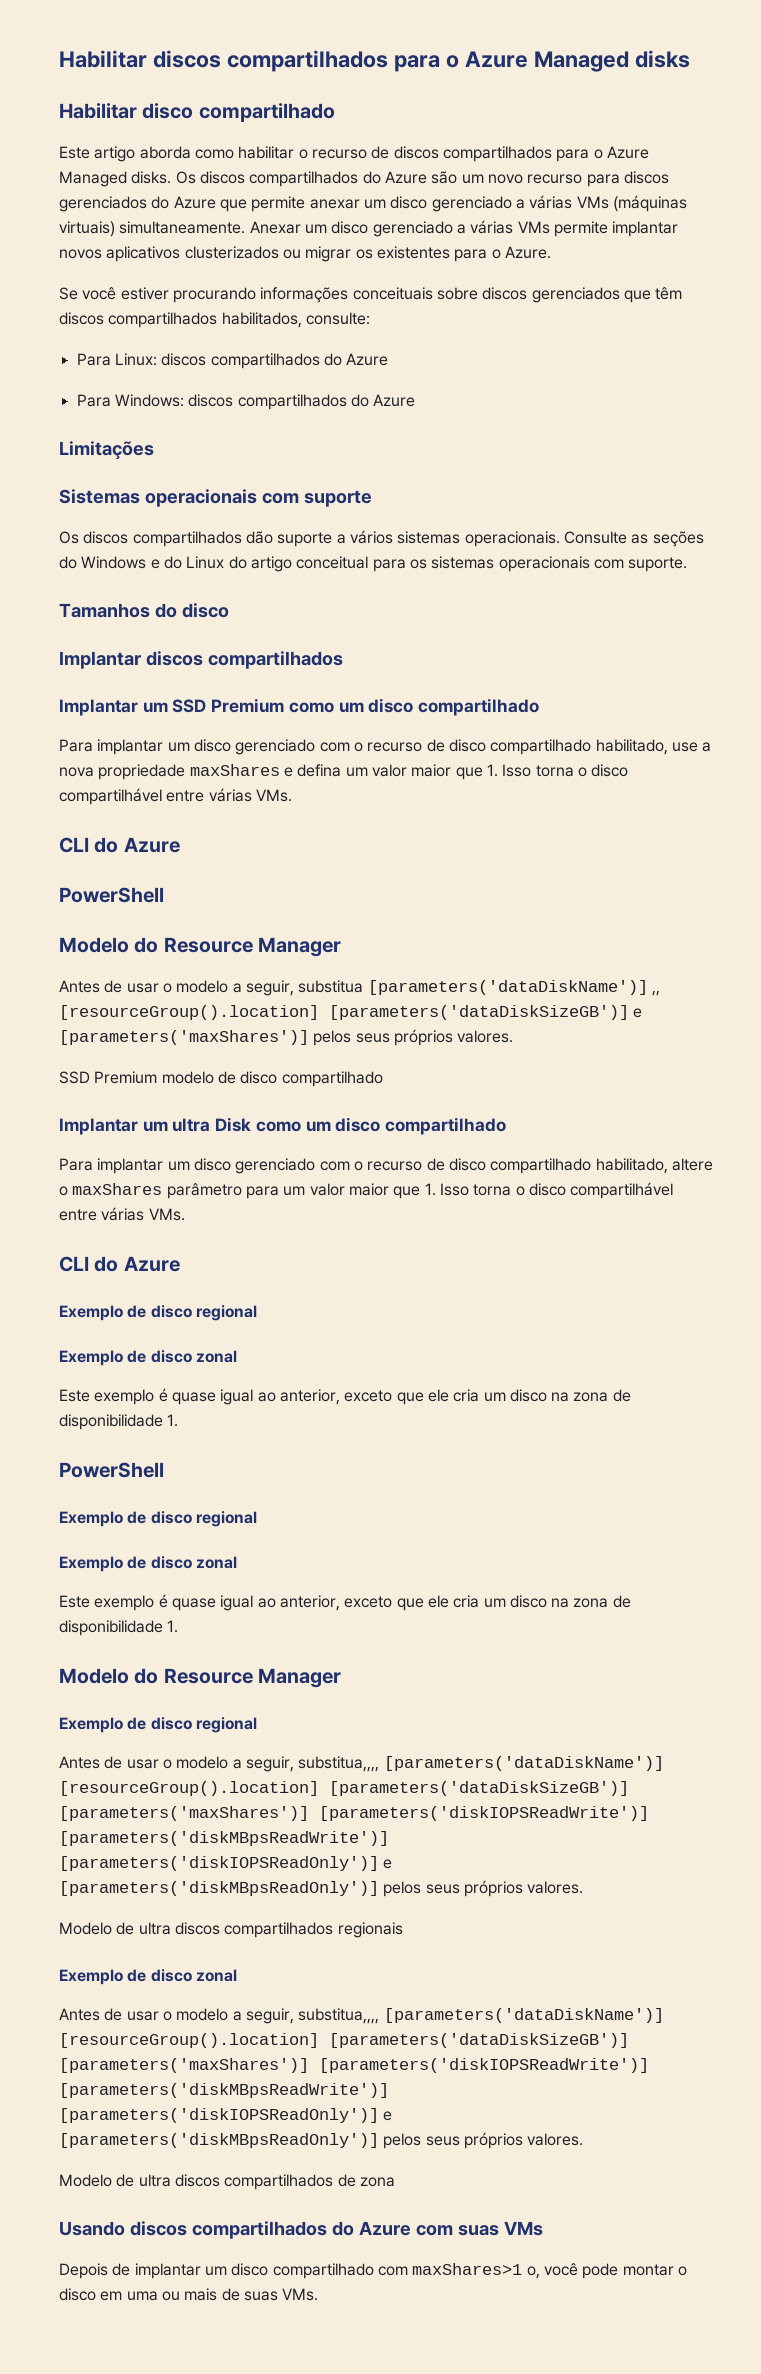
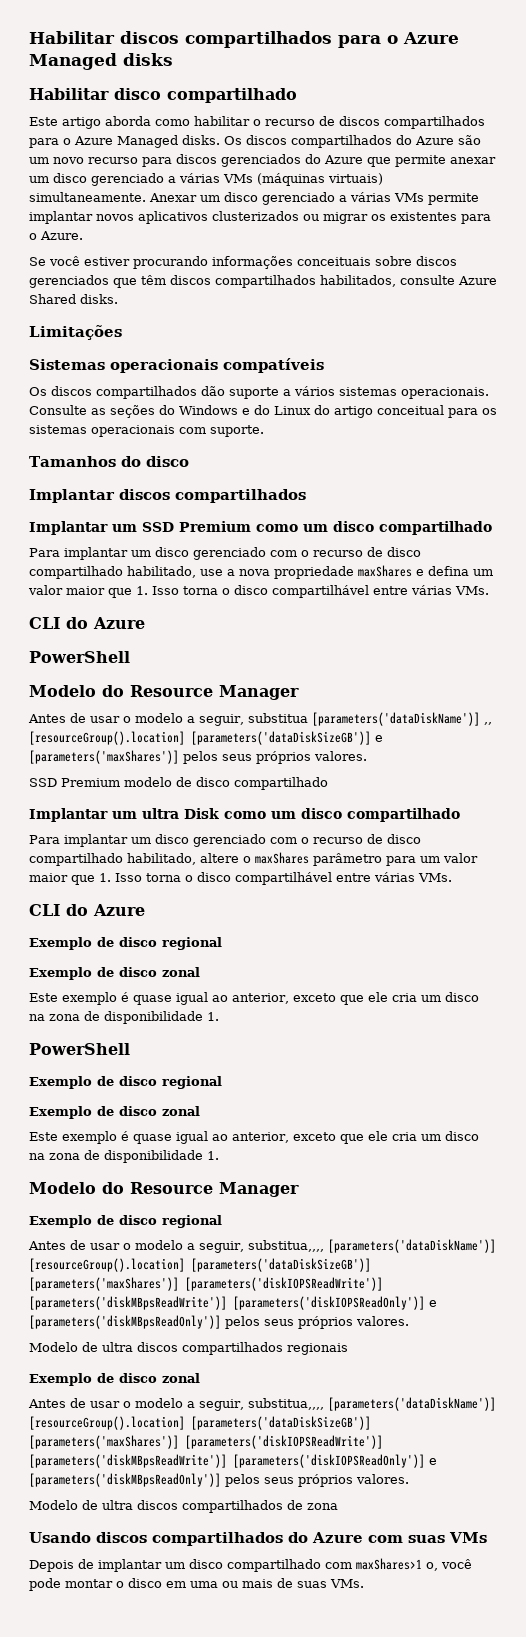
- Se você estiver procurando informações conceituais sobre discos gerenciados que têm discos compartilhados habilitados, consulte:
- Para Linux: discos compartilhados do Azure
- Para Windows: discos compartilhados do Azure
+ Se você estiver procurando informações conceituais sobre discos gerenciados que têm discos compartilhados habilitados, consulte Azure Shared disks.
- Sistemas operacionais com suporte
+ Sistemas operacionais compatíveis

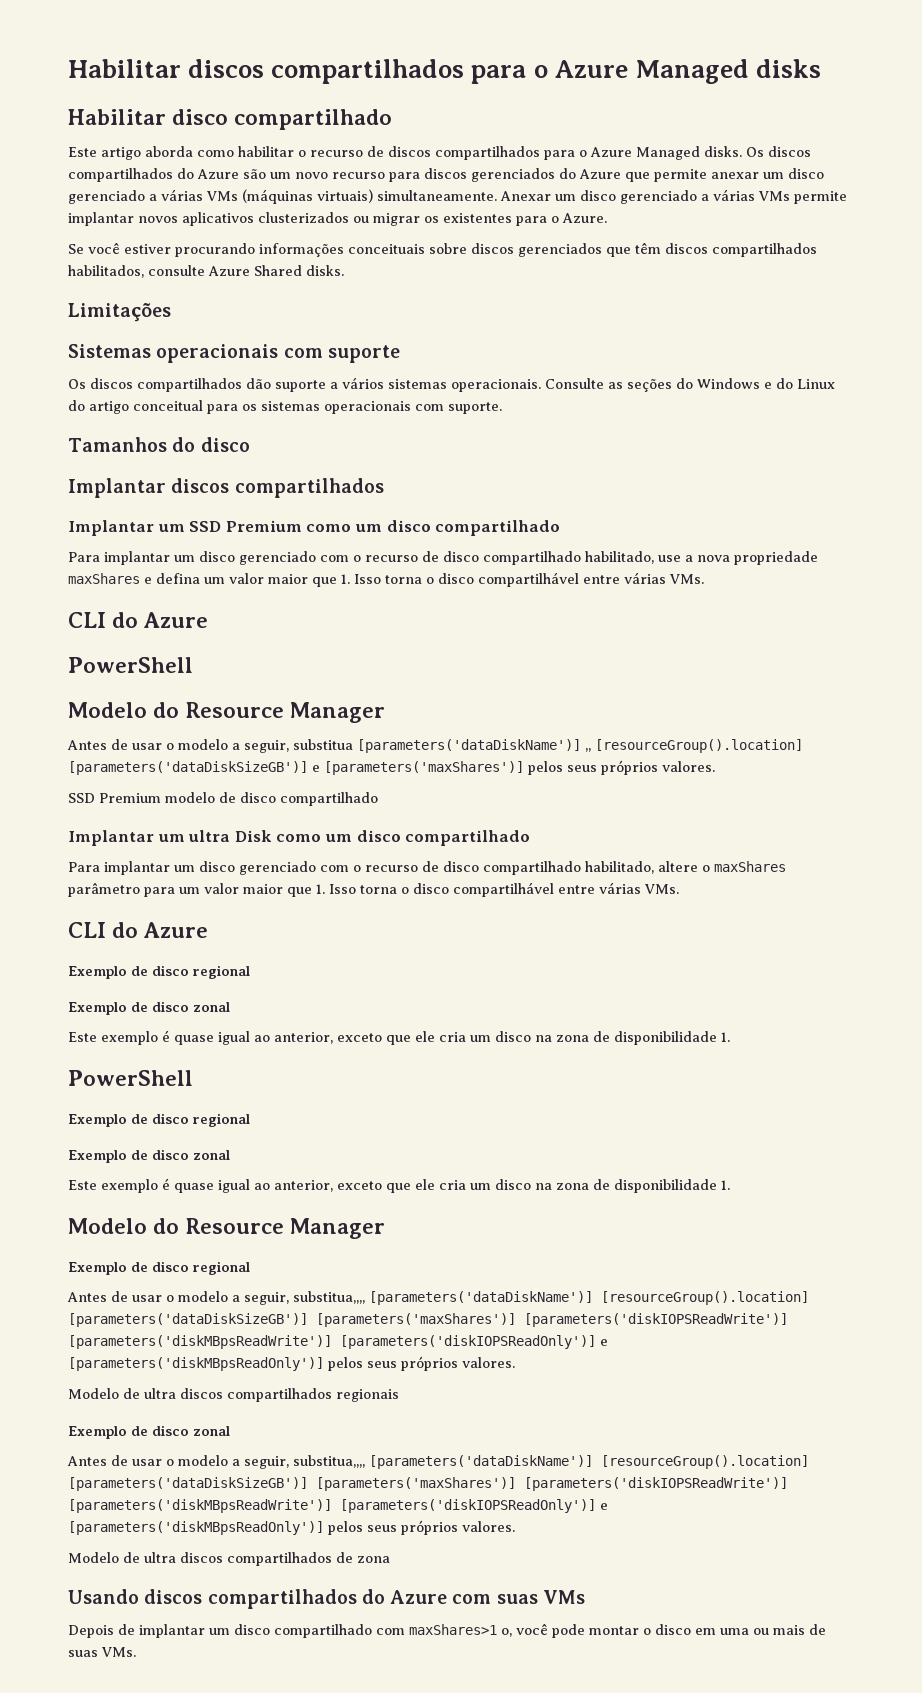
- Sistemas operacionais compatíveis
+ Sistemas operacionais com suporte

